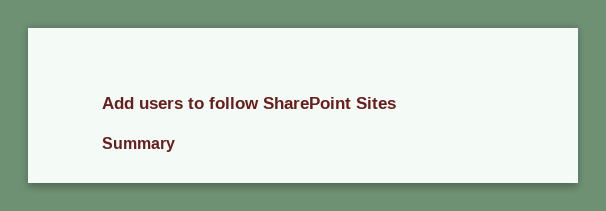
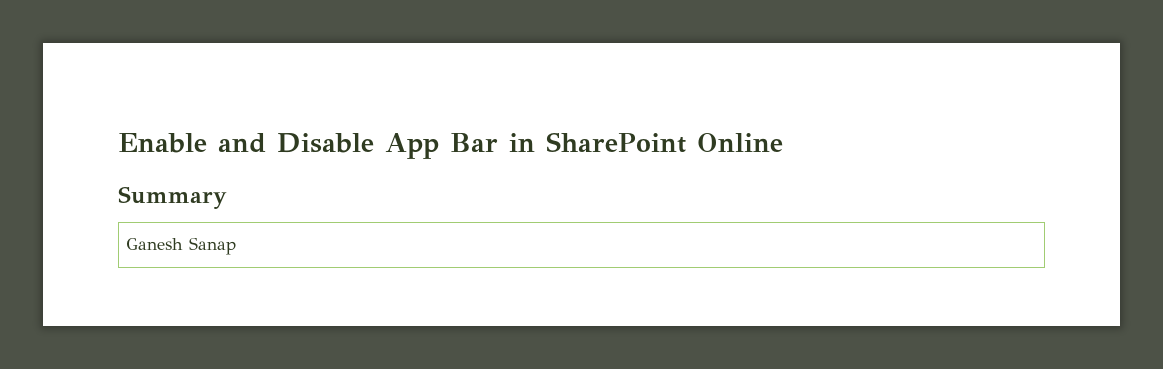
- Add users to follow SharePoint Sites
+ Enable and Disable App Bar in SharePoint Online
+ Ganesh Sanap

